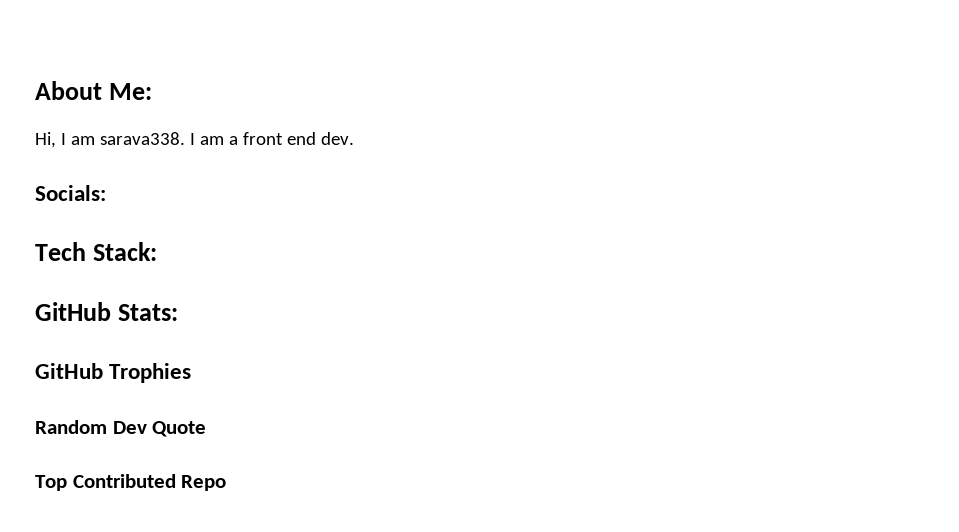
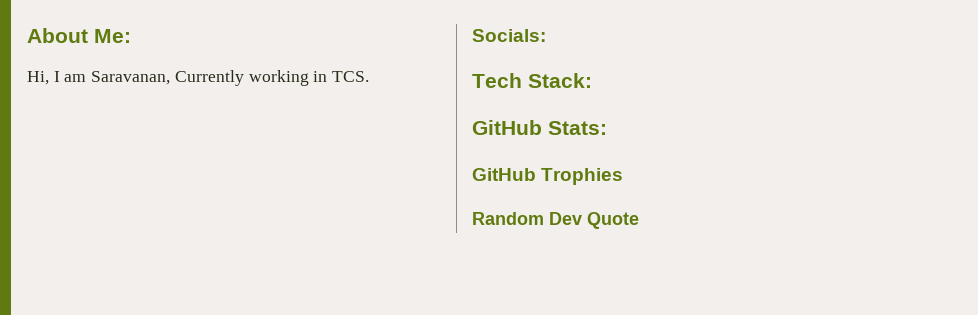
- Hi, I am sarava338. I am a front end dev.
+ Hi, I am Saravanan, Currently working in TCS.
- Top Contributed Repo

